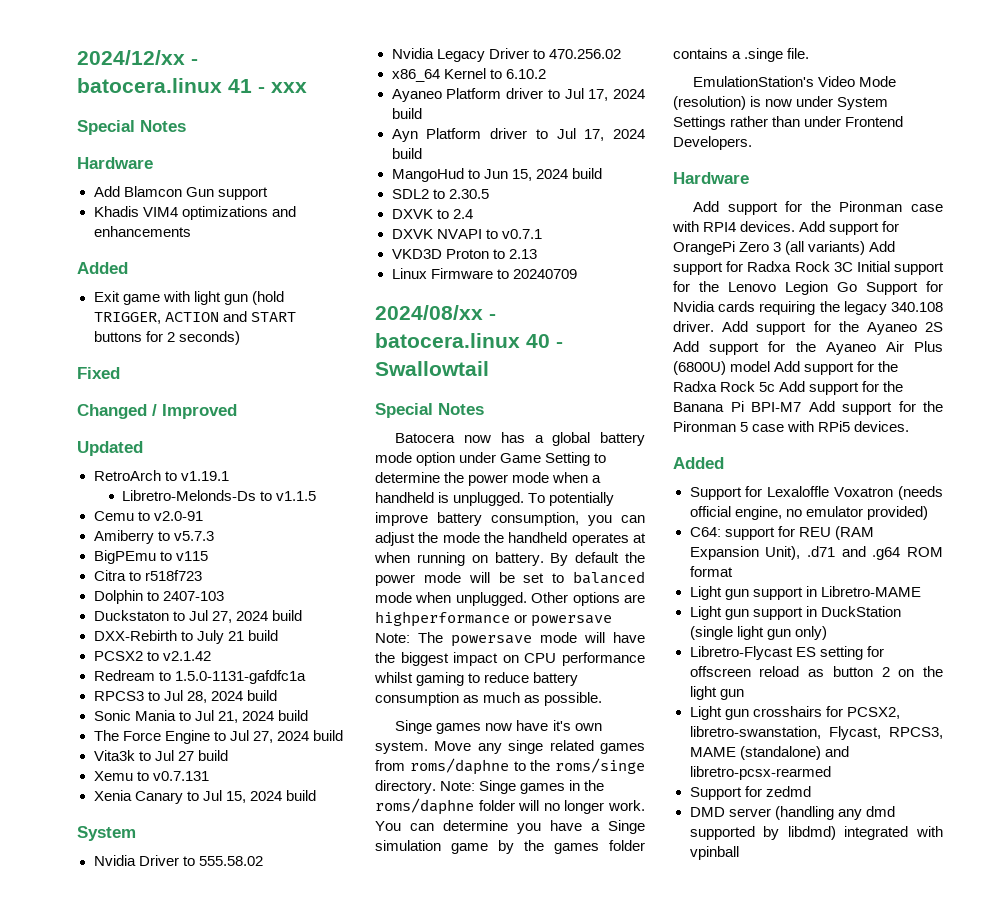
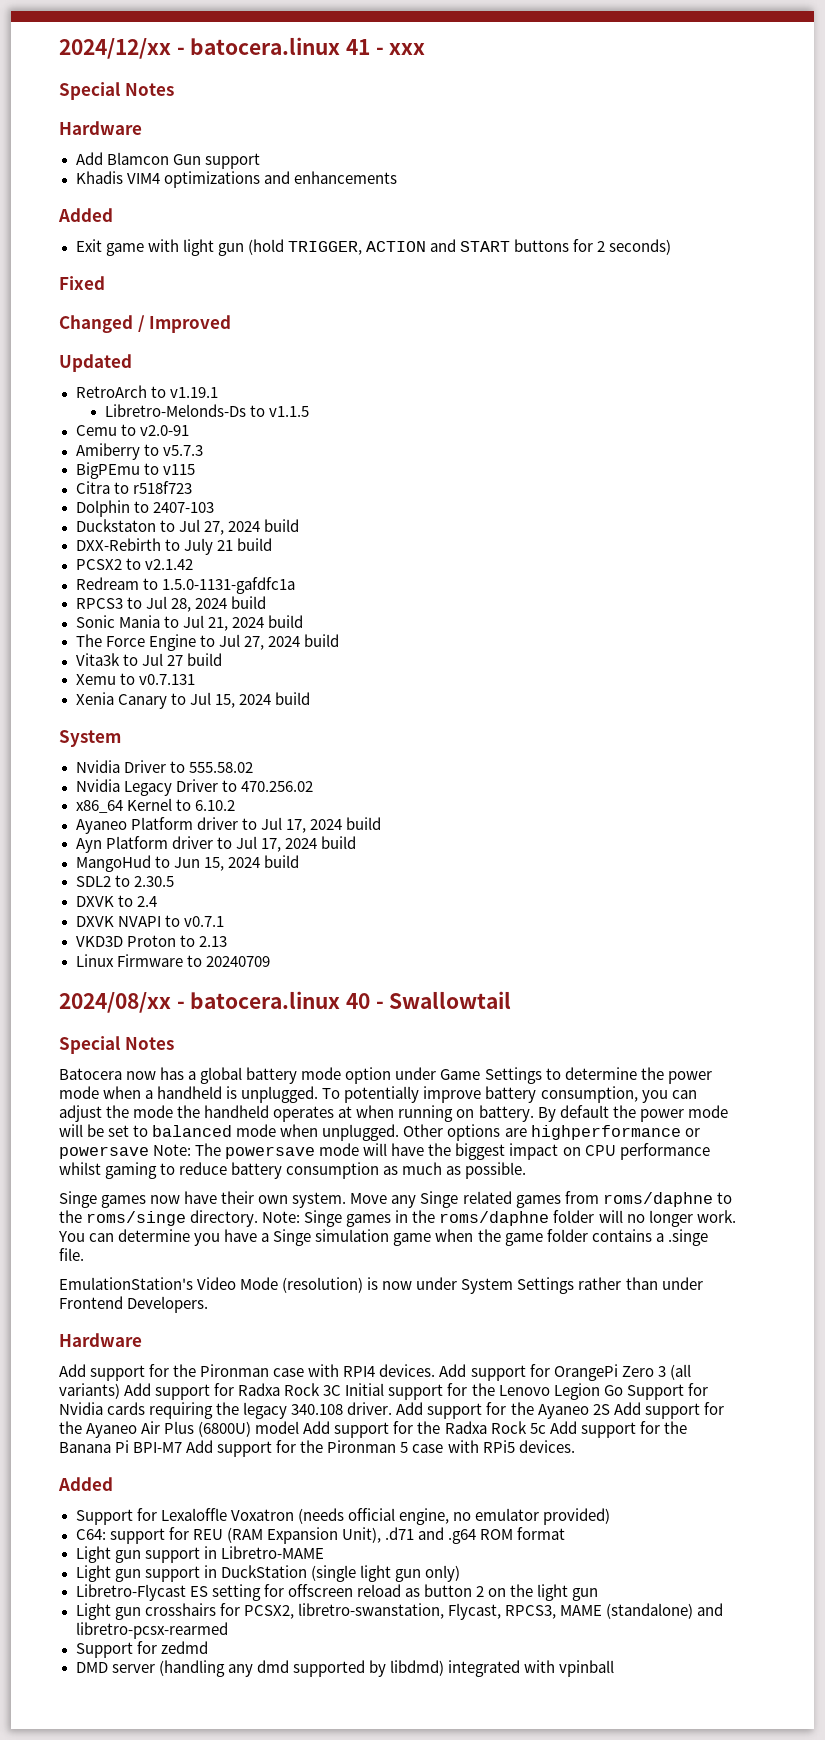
- Batocera now has a global battery mode option under Game Setting to determine the power mode when a handheld is unplugged.
+ Batocera now has a global battery mode option under Game Settings to determine the power mode when a handheld is unplugged.
- Singe games now have it's own system.
+ Singe games now have their own system.
- Move any singe related games from roms/daphne to the roms/singe directory.
+ Move any Singe related games from roms/daphne to the roms/singe directory.
- You can determine you have a Singe simulation game by the games folder contains a .singe file.
+ You can determine you have a Singe simulation game when the game folder contains a .singe file.

